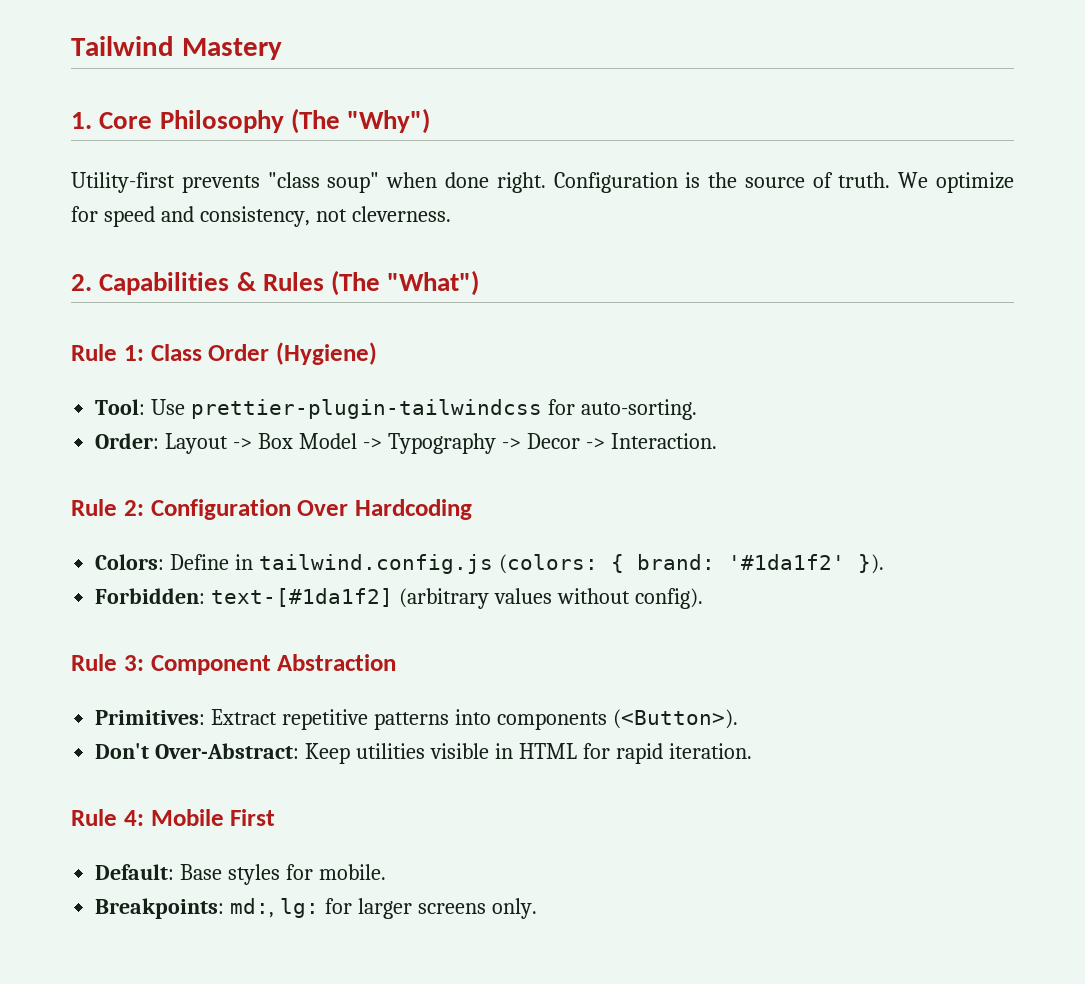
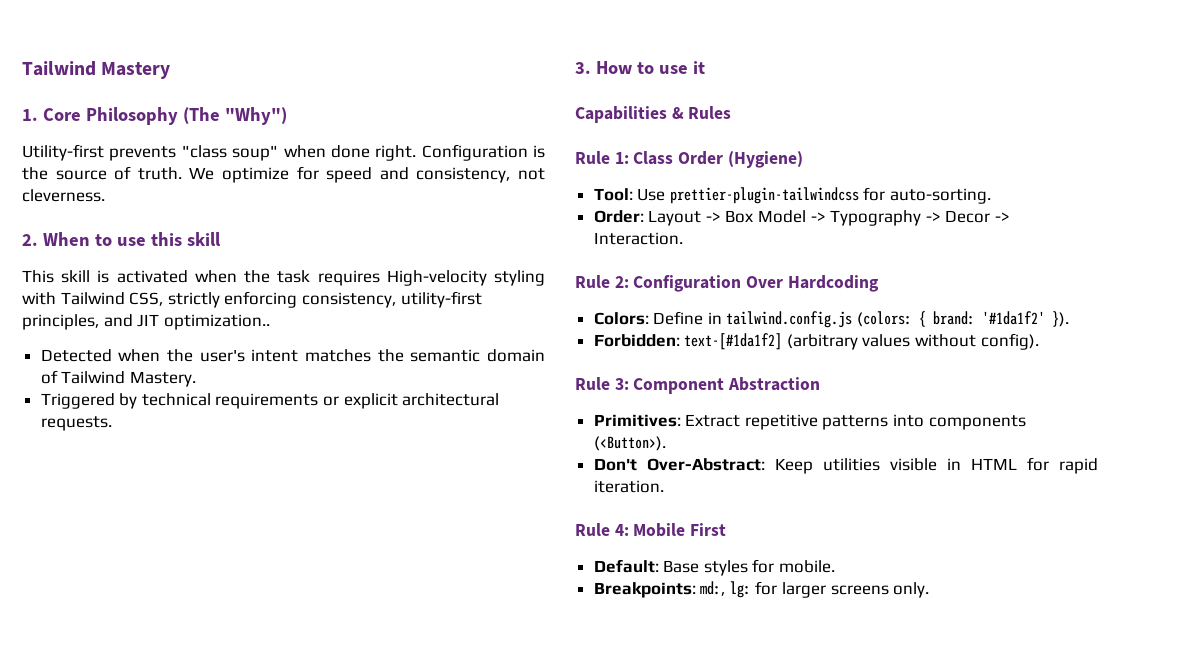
- 2. Capabilities & Rules (The "What")
+ 2. When to use this skill
+ This skill is activated when the task requires High-velocity styling with Tailwind CSS, strictly enforcing consistency, utility-first principles, and JIT optimization..
+ Detected when the user's intent matches the semantic domain of Tailwind Mastery.
+ Triggered by technical requirements or explicit architectural requests.
+ 3. How to use it
+ Capabilities & Rules

